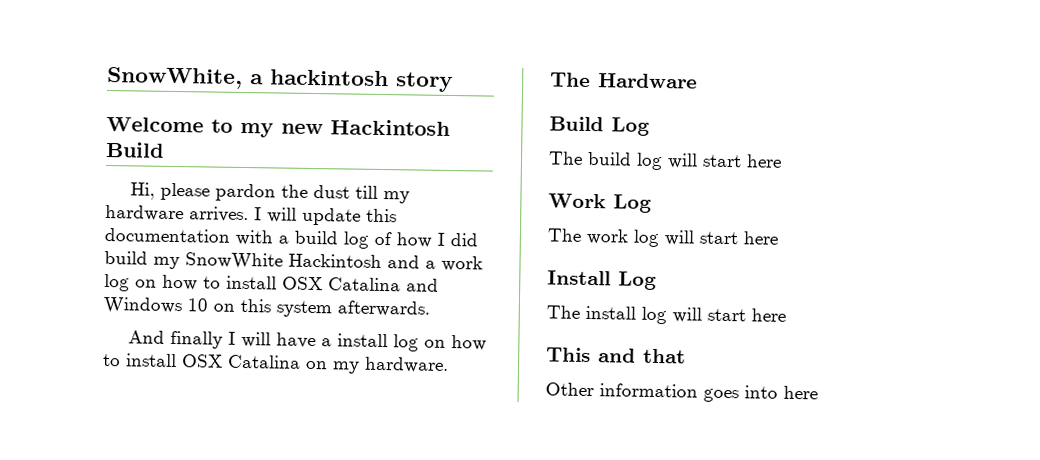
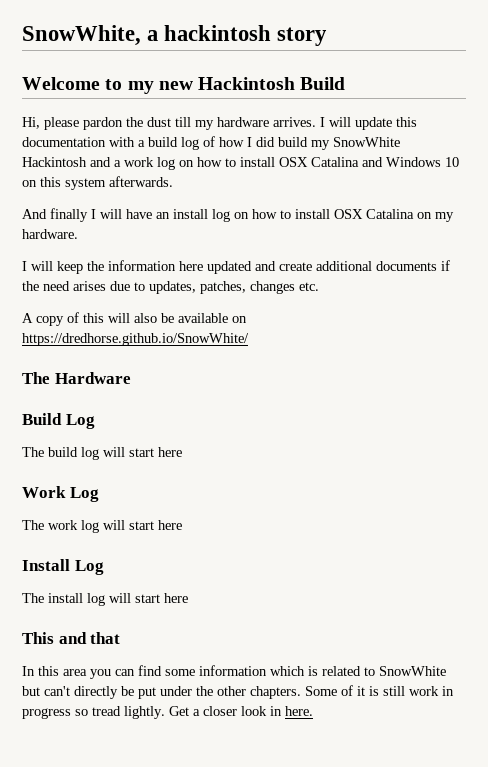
- And finally I will have a install log on how to install OSX Catalina on my hardware.
+ And finally I will have an install log on how to install OSX Catalina on my hardware.
+ I will keep the information here updated and create additional documents if the need arises due to updates, patches, changes etc.
+ A copy of this will also be available on https://dredhorse.github.io/SnowWhite/
- Other information goes into here
+ In this area you can find some information which is related to SnowWhite but can't directly be put under the other chapters. Some of it is still work in progress so tread lightly. Get a closer look in here.

